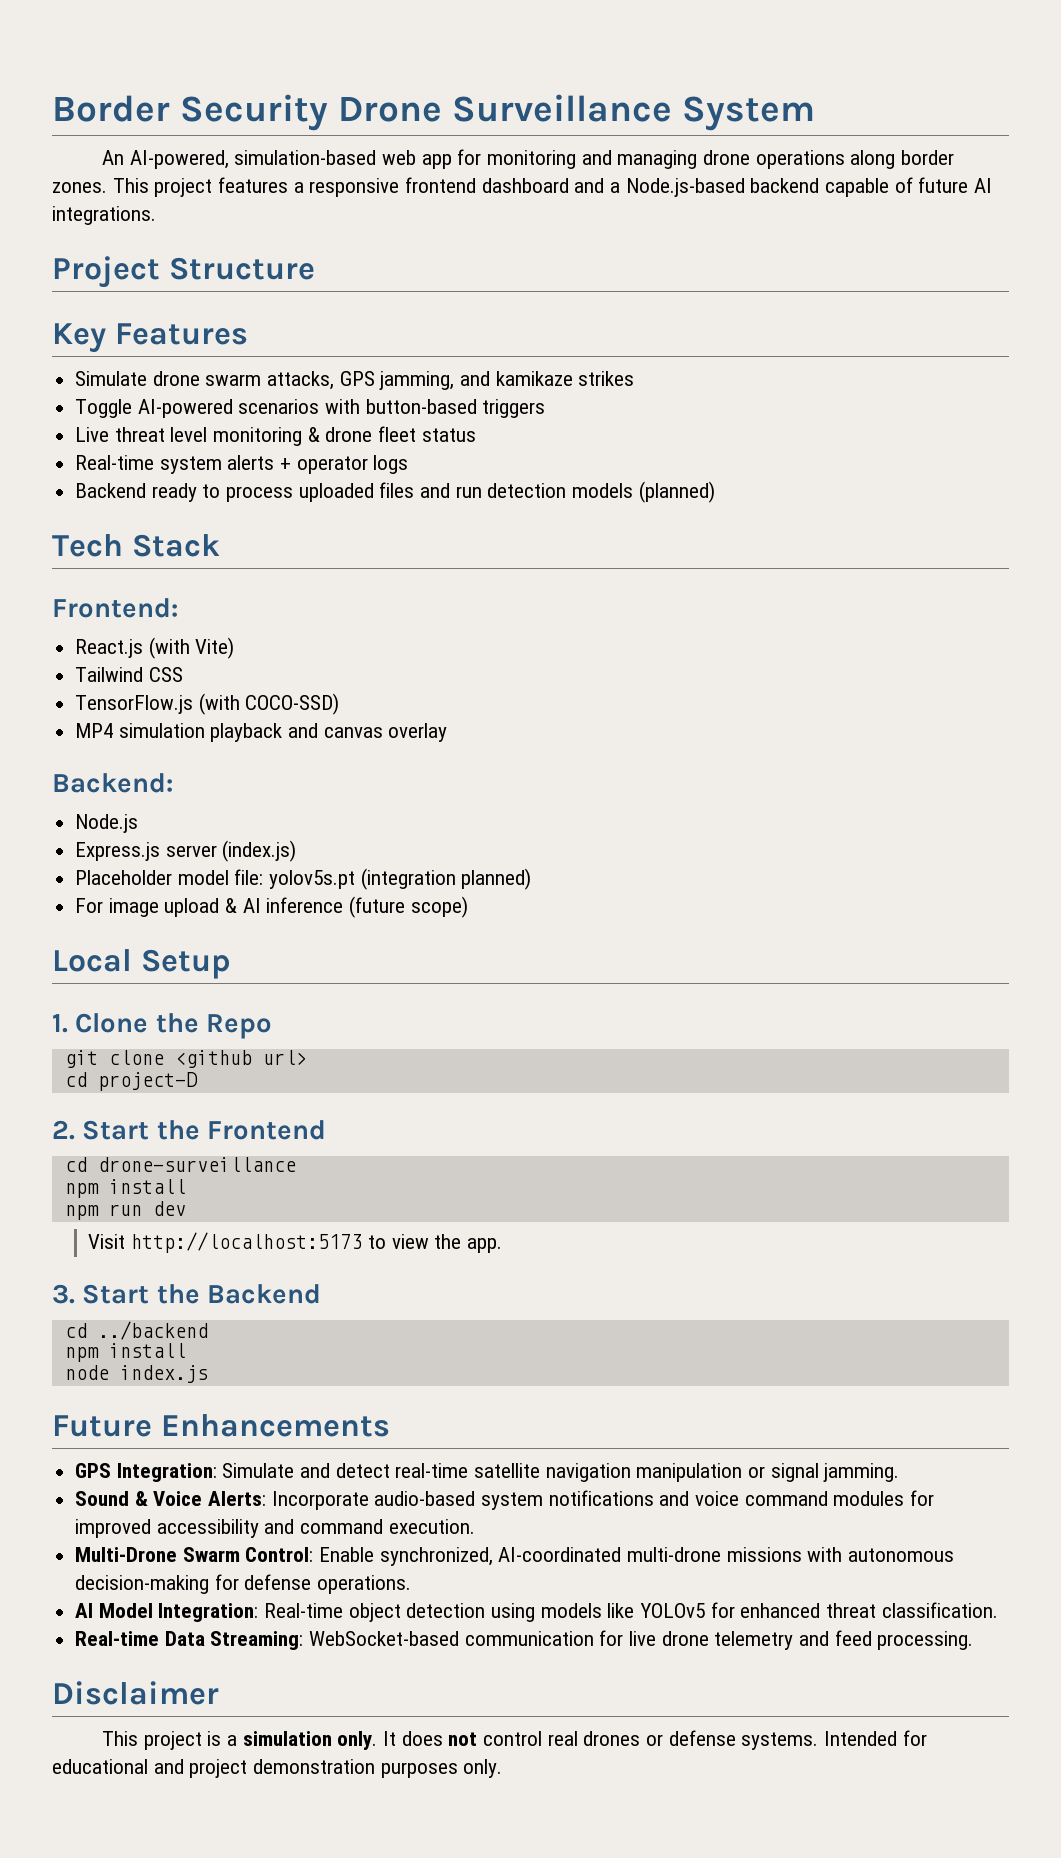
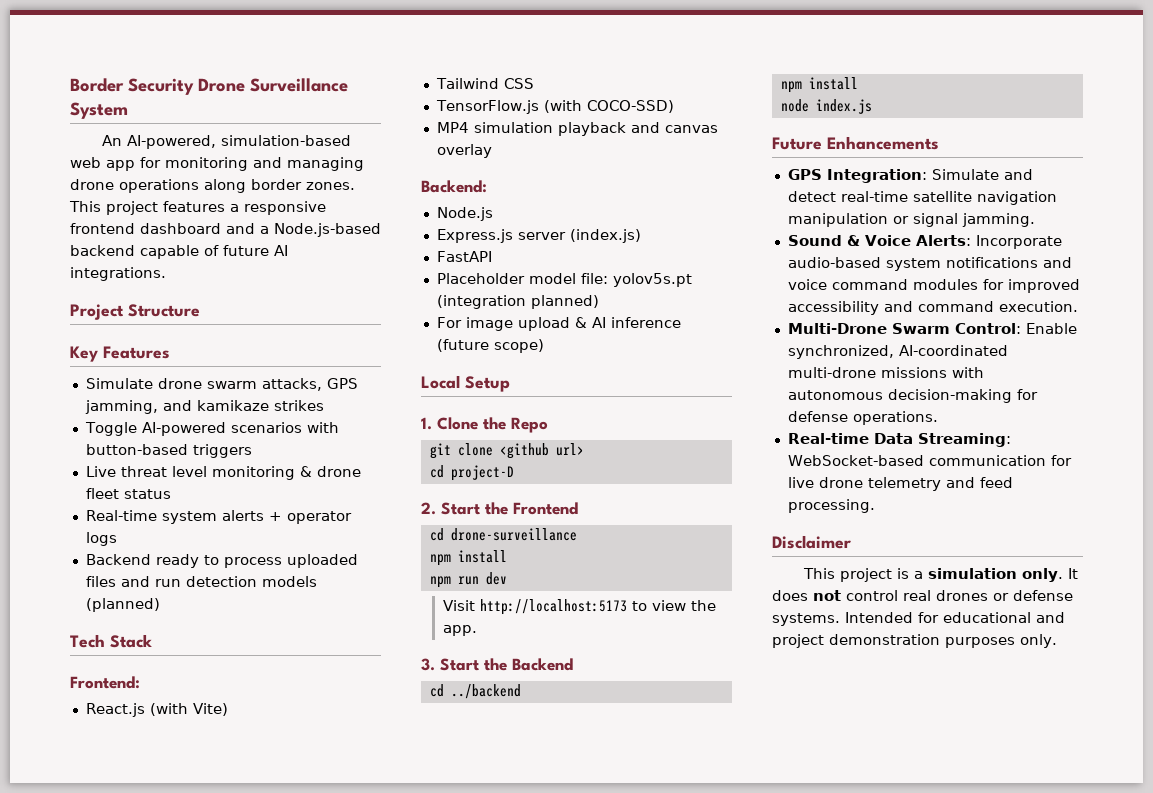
+ FastAPI
- AI Model Integration: Real-time object detection using models like YOLOv5 for enhanced threat classification.

